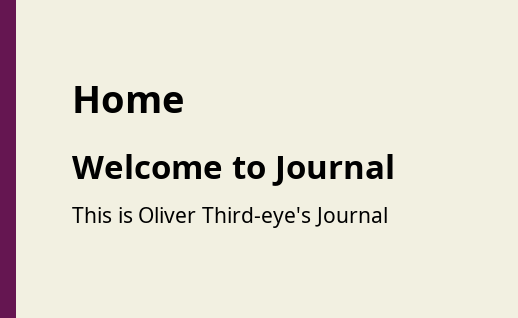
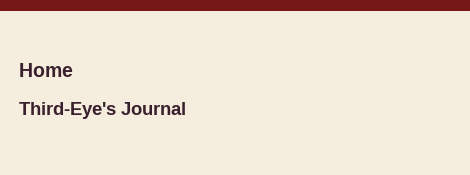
- Welcome to Journal
- This is Oliver Third-eye's Journal
+ Third-Eye's Journal

